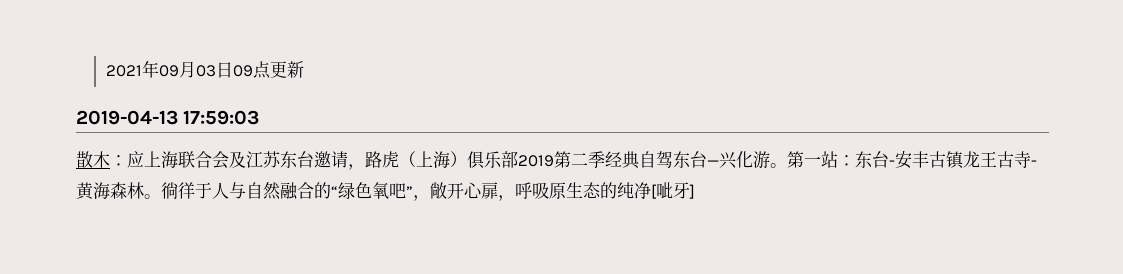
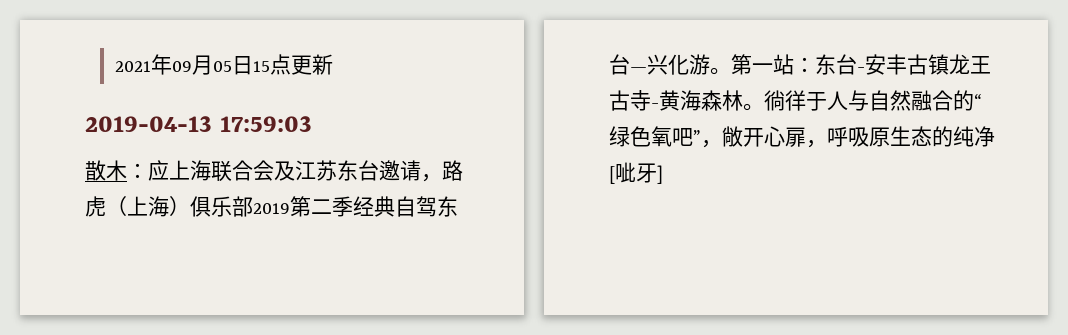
- 2021年09月03日09点更新
+ 2021年09月05日15点更新

